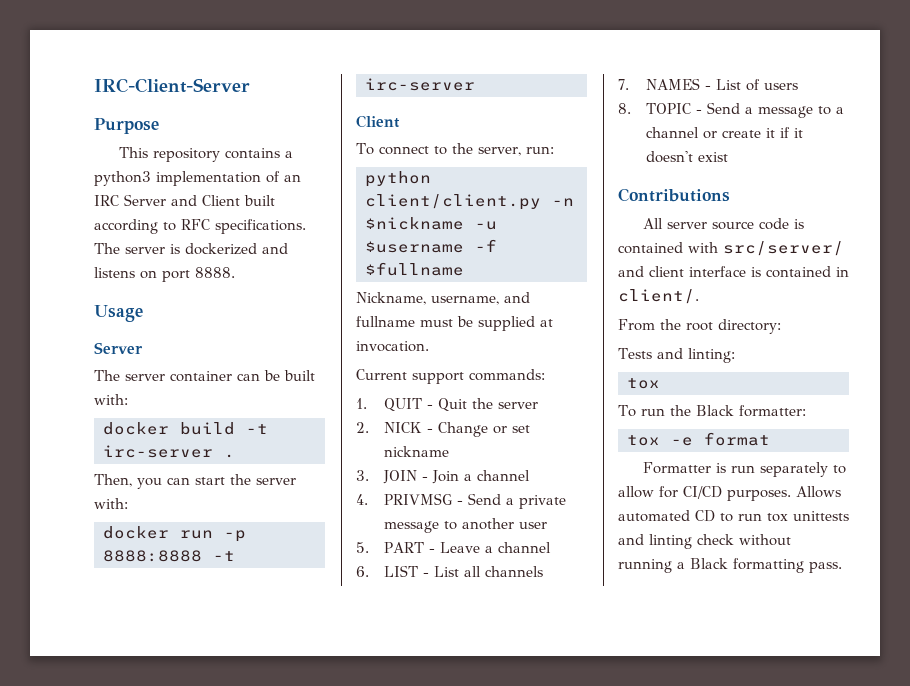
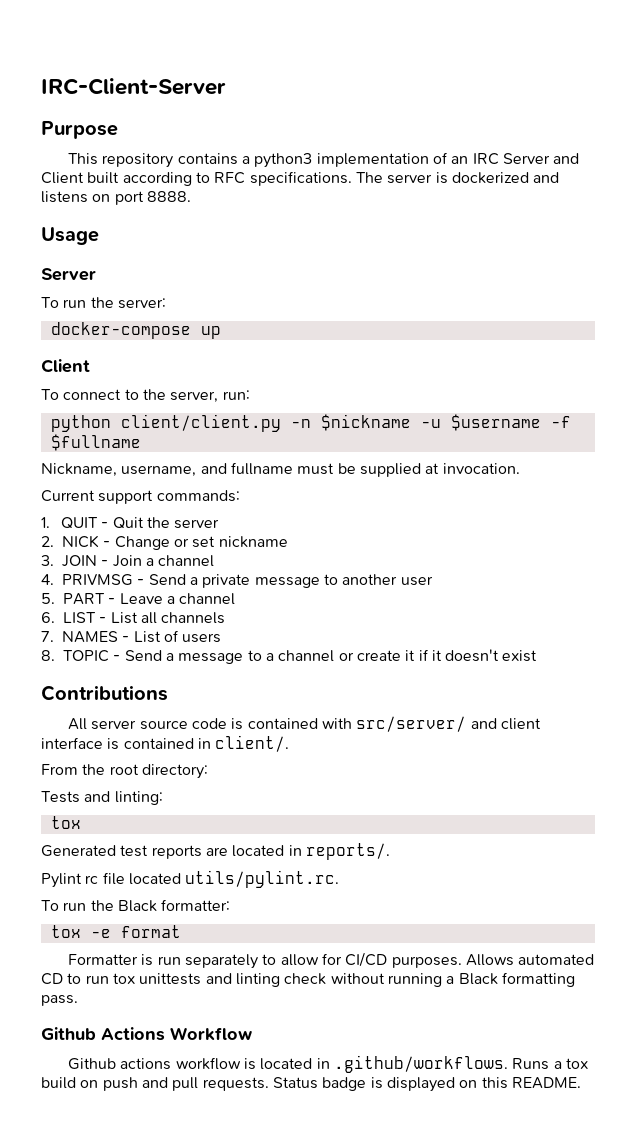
- The server container can be built with:
- docker build -t irc-server .
- Then, you can start the server with:
- docker run -p 8888:8888 -t irc-server
+ To run the server:
+ docker-compose up
+ Generated test reports are located in reports/.
+ Pylint rc file located utils/pylint.rc.
+ Github Actions Workflow
+ Github actions workflow is located in .github/workflows. Runs a tox build on push and pull requests. Status badge is displayed on this README.

